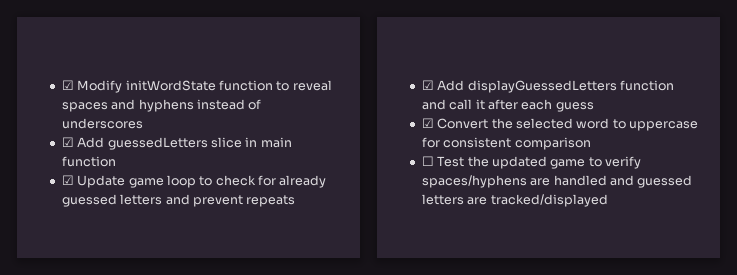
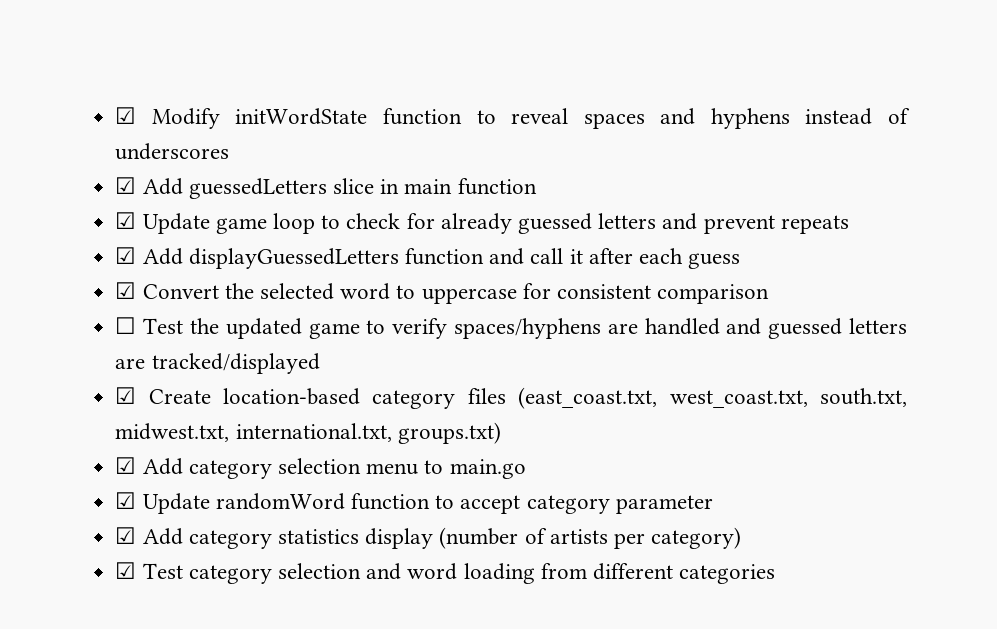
+ ☑ Create location-based category files (east_coast.txt, west_coast.txt, south.txt, midwest.txt, international.txt, groups.txt)
+ ☑ Add category selection menu to main.go
+ ☑ Update randomWord function to accept category parameter
+ ☑ Add category statistics display (number of artists per category)
+ ☑ Test category selection and word loading from different categories

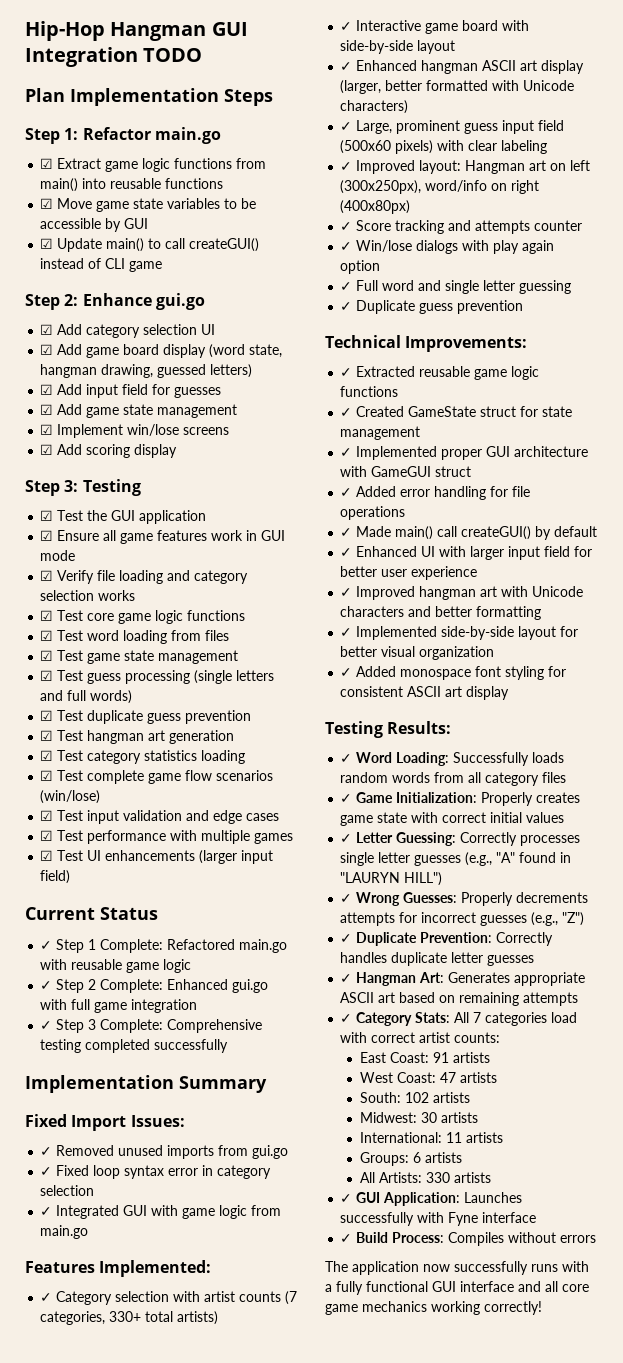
- ☑ Modify initWordState function to reveal spaces and hyphens instead of underscores
- ☑ Add guessedLetters slice in main function
- ☑ Update game loop to check for already guessed letters and prevent repeats
- ☑ Add displayGuessedLetters function and call it after each guess
- ☑ Convert the selected word to uppercase for consistent comparison
- ☐ Test the updated game to verify spaces/hyphens are handled and guessed letters are tracked/displayed
- ☑ Create location-based category files (east_coast.txt, west_coast.txt, south.txt, midwest.txt, international.txt, groups.txt)
- ☑ Add category selection menu to main.go
- ☑ Update randomWord function to accept category parameter
- ☑ Add category statistics display (number of artists per category)
- ☑ Test category selection and word loading from different categories
+ Hip-Hop Hangman GUI Integration TODO
+ Plan Implementation Steps
+ Step 1: Refactor main.go
+ ☑ Extract game logic functions from main() into reusable functions
+ ☑ Move game state variables to be accessible by GUI
+ ☑ Update main() to call createGUI() instead of CLI game
+ Step 2: Enhance gui.go
+ ☑ Add category selection UI
+ ☑ Add game board display (word state, hangman drawing, guessed letters)
+ ☑ Add input field for guesses
+ ☑ Add game state management
+ ☑ Implement win/lose screens
+ ☑ Add scoring display
+ Step 3: Testing
+ ☑ Test the GUI application
+ ☑ Ensure all game features work in GUI mode
+ ☑ Verify file loading and category selection works
+ ☑ Test core game logic functions
+ ☑ Test word loading from files
+ ☑ Test game state management
+ ☑ Test guess processing (single letters and full words)
+ ☑ Test duplicate guess prevention
+ ☑ Test hangman art generation
+ ☑ Test category statistics loading
+ ☑ Test complete game flow scenarios (win/lose)
+ ☑ Test input validation and edge cases
+ ☑ Test performance with multiple games
+ ☑ Test UI enhancements (larger input field)
+ Current Status
+ ✓ Step 1 Complete: Refactored main.go with reusable game logic
+ ✓ Step 2 Complete: Enhanced gui.go with full game integration
+ ✓ Step 3 Complete: Comprehensive testing completed successfully
+ Implementation Summary
+ Fixed Import Issues:
+ ✓ Removed unused imports from gui.go
+ ✓ Fixed loop syntax error in category selection
+ ✓ Integrated GUI with game logic from main.go
+ Features Implemented:
+ ✓ Category selection with artist counts (7 categories, 330+ total artists)
+ ✓ Interactive game board with side-by-side layout
+ ✓ Enhanced hangman ASCII art display (larger, better formatted with Unicode characters)
+ ✓ Large, prominent guess input field (500x60 pixels) with clear labeling
+ ✓ Improved layout: Hangman art on left (300x250px), word/info on right (400x80px)
+ ✓ Score tracking and attempts counter
+ ✓ Win/lose dialogs with play again option
+ ✓ Full word and single letter guessing
+ ✓ Duplicate guess prevention
+ Technical Improvements:
+ ✓ Extracted reusable game logic functions
+ ✓ Created GameState struct for state management
+ ✓ Implemented proper GUI architecture with GameGUI struct
+ ✓ Added error handling for file operations
+ ✓ Made main() call createGUI() by default
+ ✓ Enhanced UI with larger input field for better user experience
+ ✓ Improved hangman art with Unicode characters and better formatting
+ ✓ Implemented side-by-side layout for better visual organization
+ ✓ Added monospace font styling for consistent ASCII art display
+ Testing Results:
+ ✓ Word Loading: Successfully loads random words from all category files
+ ✓ Game Initialization: Properly creates game state with correct initial values
+ ✓ Letter Guessing: Correctly processes single letter guesses (e.g., "A" found in "LAURYN HILL")
+ ✓ Wrong Guesses: Properly decrements attempts for incorrect guesses (e.g., "Z")
+ ✓ Duplicate Prevention: Correctly handles duplicate letter guesses
+ ✓ Hangman Art: Generates appropriate ASCII art based on remaining attempts
+ ✓ Category Stats: All 7 categories load with correct artist counts:
+ East Coast: 91 artists
+ West Coast: 47 artists
+ South: 102 artists
+ Midwest: 30 artists
+ International: 11 artists
+ Groups: 6 artists
+ All Artists: 330 artists
+ ✓ GUI Application: Launches successfully with Fyne interface
+ ✓ Build Process: Compiles without errors
+ The application now successfully runs with a fully functional GUI interface and all core game mechanics working correctly!

